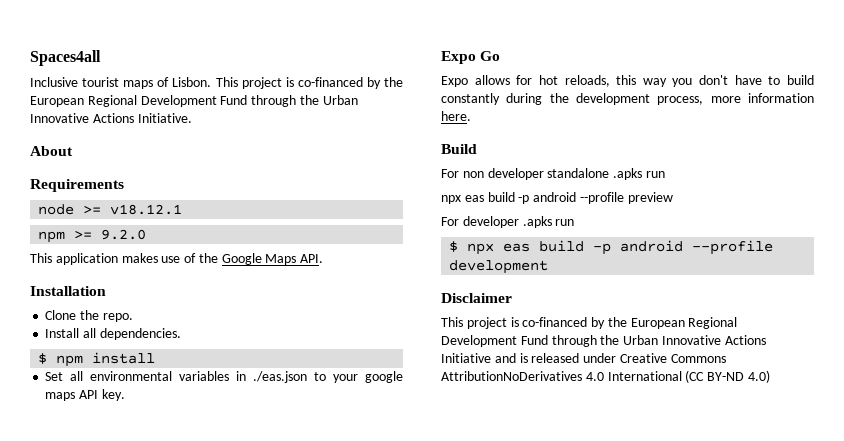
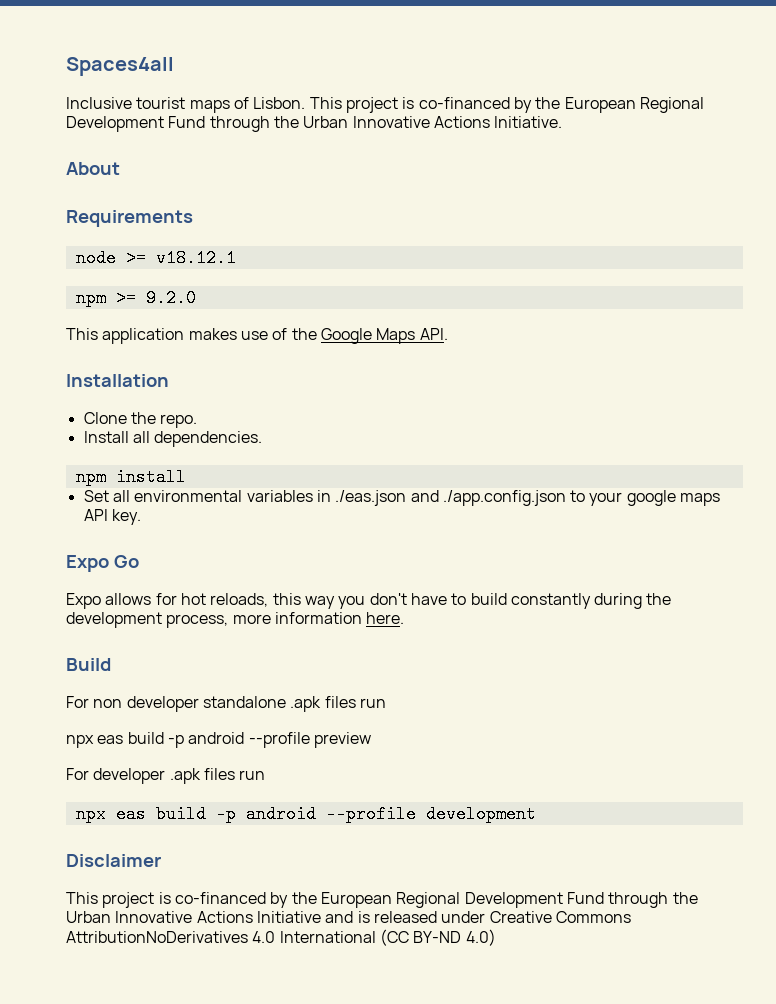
- $ npm install
+ npm install
- Set all environmental variables in ./eas.json to your google maps API key.
+ Set all environmental variables in ./eas.json and ./app.config.json to your google maps API key.
- For non developer standalone .apks run
+ For non developer standalone .apk files run
- For developer .apks run
- $ npx eas build -p android --profile development
+ For developer .apk files run
+ npx eas build -p android --profile development

